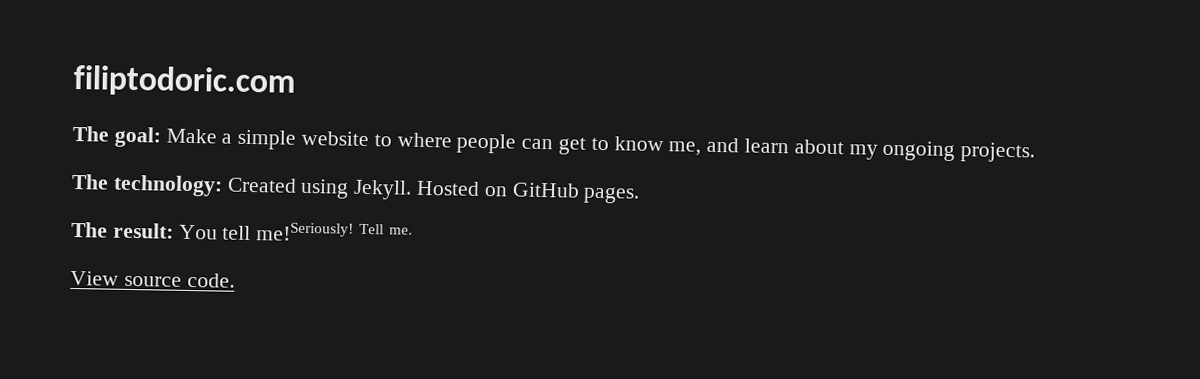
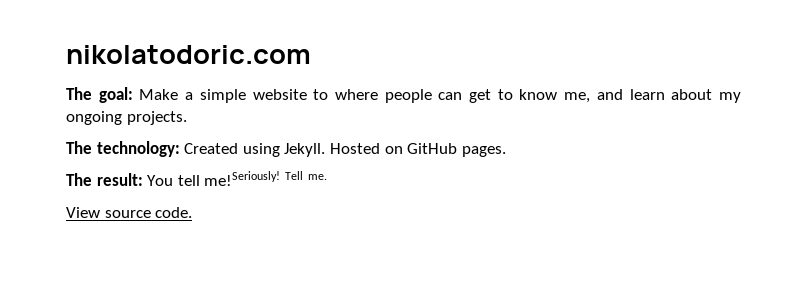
- filiptodoric.com
+ nikolatodoric.com

